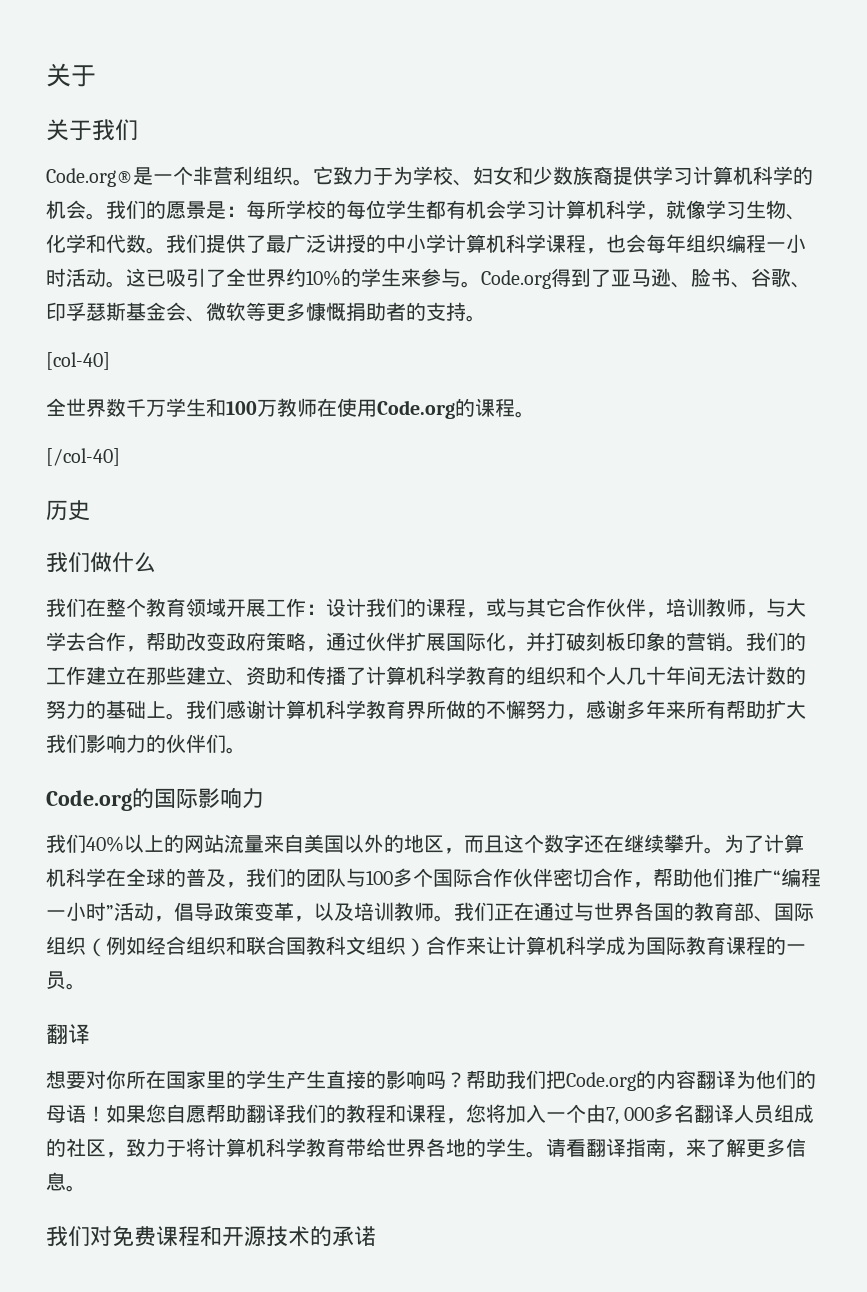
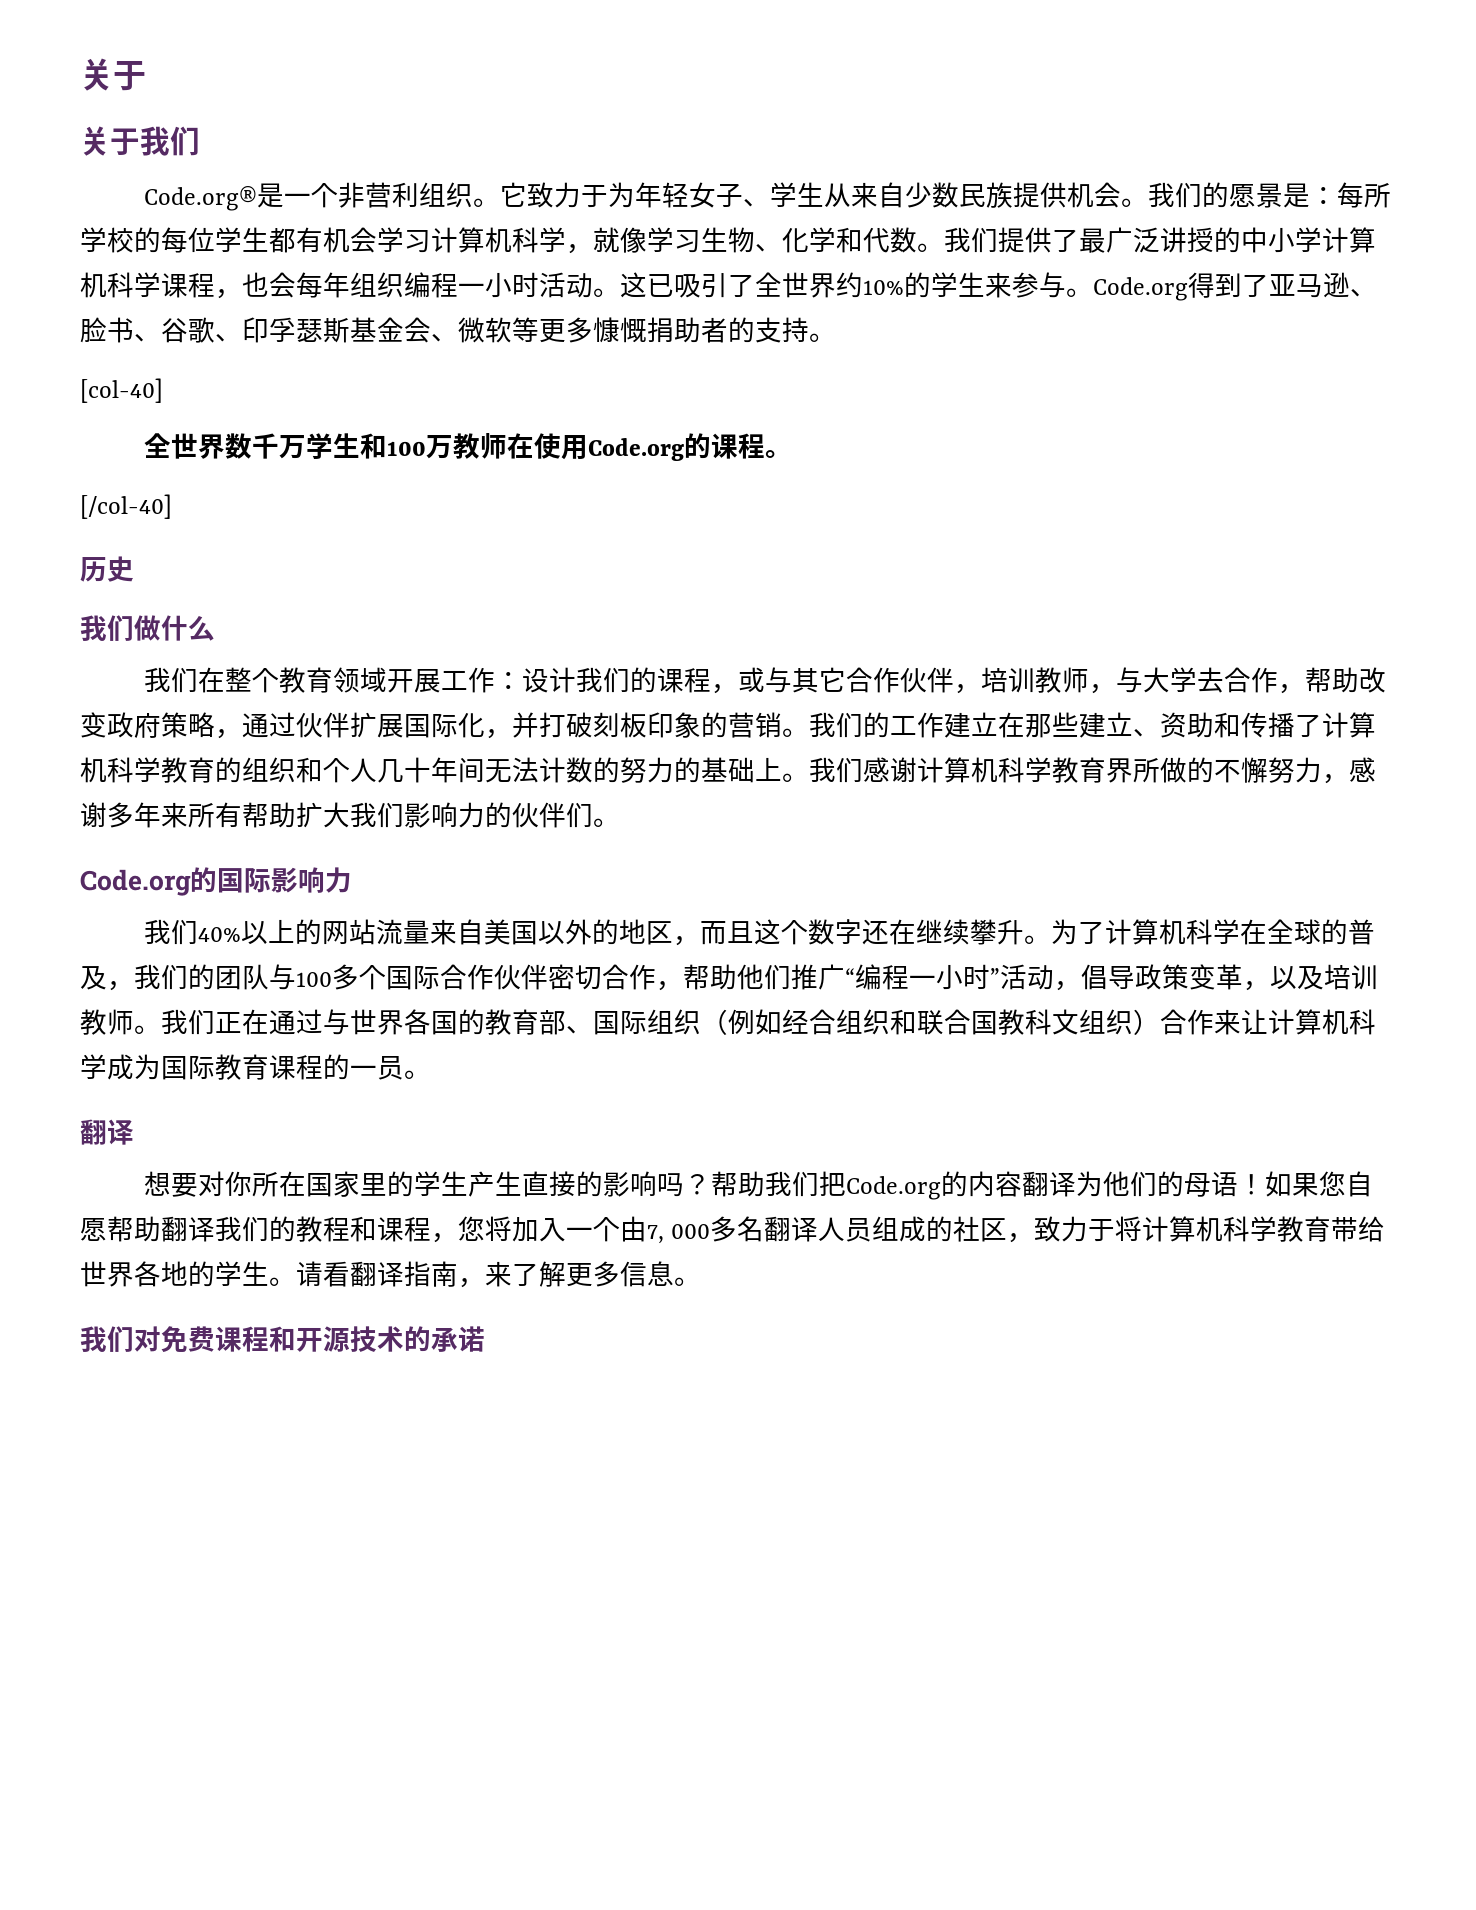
- 它致力于为学校、妇女和少数族裔提供学习计算机科学的机会。
+ 它致力于为年轻女子、学生从来自少数民族提供机会。

